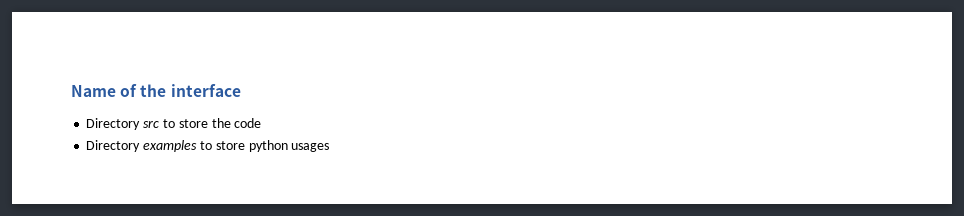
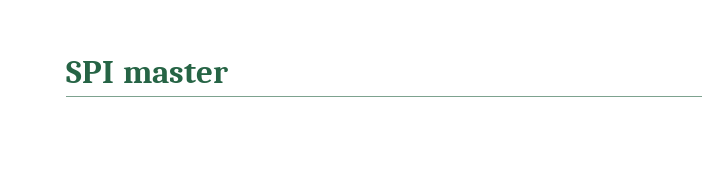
- Name of the interface
- Directory src to store the code
- Directory examples to store python usages
+ SPI master

